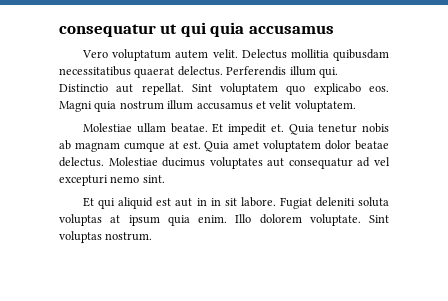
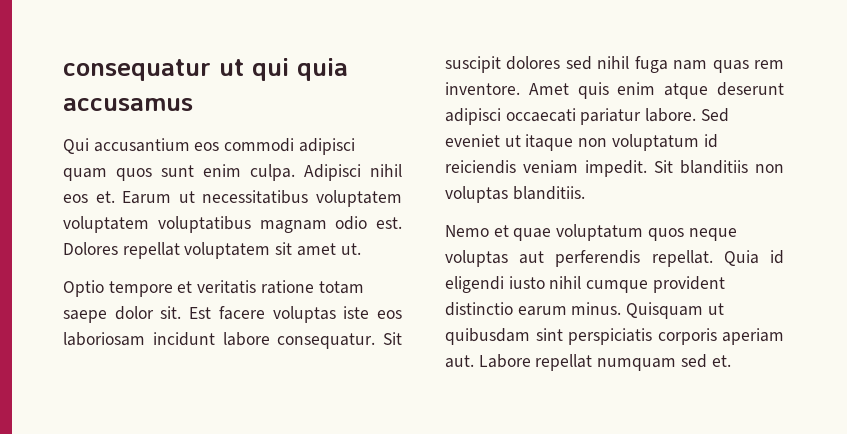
- Vero voluptatum autem velit. Delectus mollitia quibusdam necessitatibus quaerat delectus. Perferendis illum qui. Distinctio aut repellat. Sint voluptatem quo explicabo eos. Magni quia nostrum illum accusamus et velit voluptatem.
- Molestiae ullam beatae. Et impedit et. Quia tenetur nobis ab magnam cumque at est. Quia amet voluptatem dolor beatae delectus. Molestiae ducimus voluptates aut consequatur ad vel excepturi nemo sint.
- Et qui aliquid est aut in in sit labore. Fugiat deleniti soluta voluptas at ipsum quia enim. Illo dolorem voluptate. Sint voluptas nostrum.
+ Qui accusantium eos commodi adipisci quam quos sunt enim culpa. Adipisci nihil eos et. Earum ut necessitatibus voluptatem voluptatem voluptatibus magnam odio est. Dolores repellat voluptatem sit amet ut.
+ Optio tempore et veritatis ratione totam saepe dolor sit. Est facere voluptas iste eos laboriosam incidunt labore consequatur. Sit suscipit dolores sed nihil fuga nam quas rem inventore. Amet quis enim atque deserunt adipisci occaecati pariatur labore. Sed eveniet ut itaque non voluptatum id reiciendis veniam impedit. Sit blanditiis non voluptas blanditiis.
+ Nemo et quae voluptatum quos neque voluptas aut perferendis repellat. Quia id eligendi iusto nihil cumque provident distinctio earum minus. Quisquam ut quibusdam sint perspiciatis corporis aperiam aut. Labore repellat numquam sed et.

